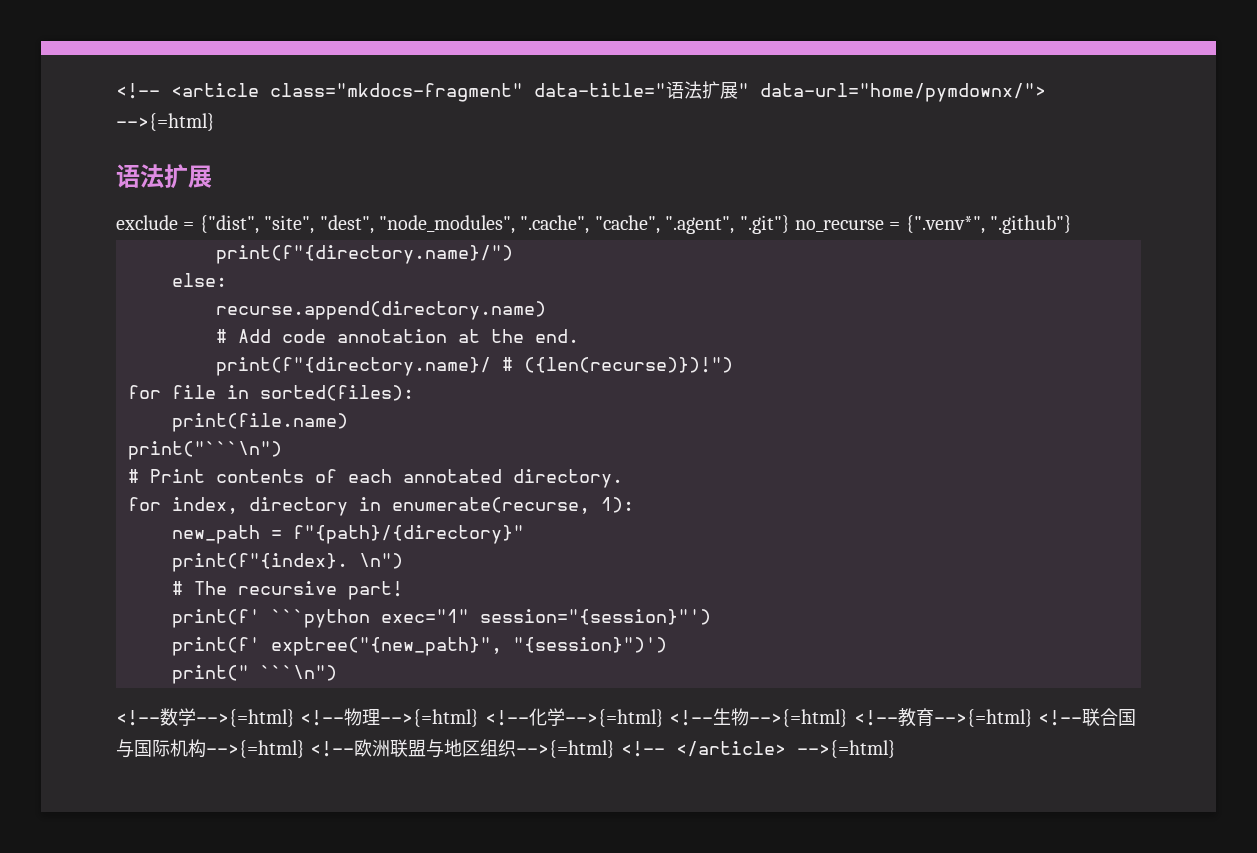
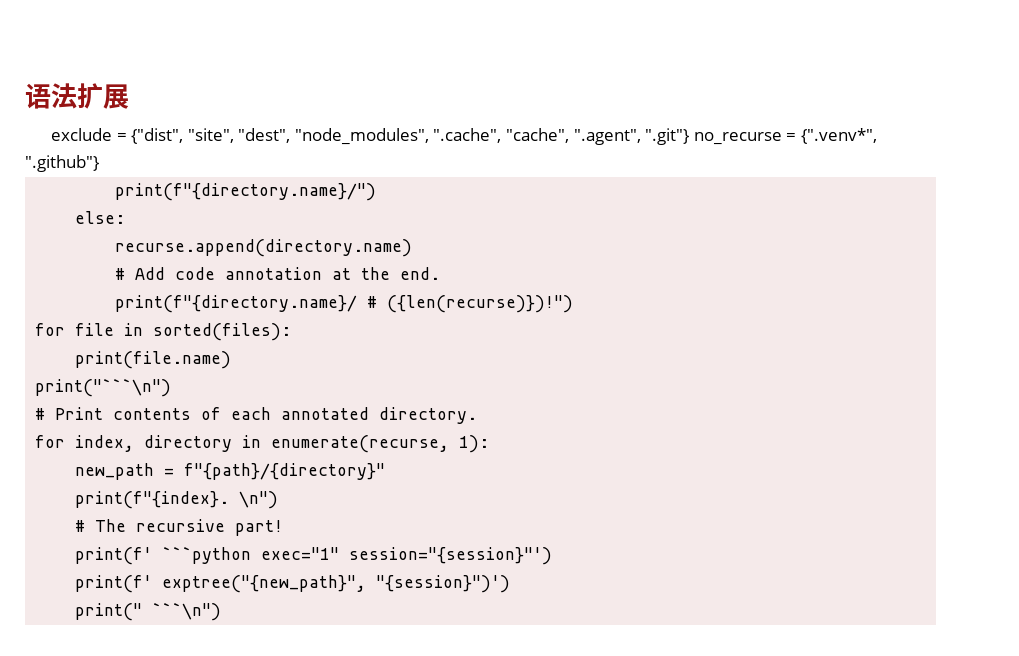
- <!-- <article class="mkdocs-fragment" data-title="语法扩展" data-url="home/pymdownx/"> -->{=html}
- <!--数学-->{=html} <!--物理-->{=html} <!--化学-->{=html} <!--生物-->{=html} <!--教育-->{=html} <!--联合国与国际机构-->{=html} <!--欧洲联盟与地区组织-->{=html} <!-- </article> -->{=html}

